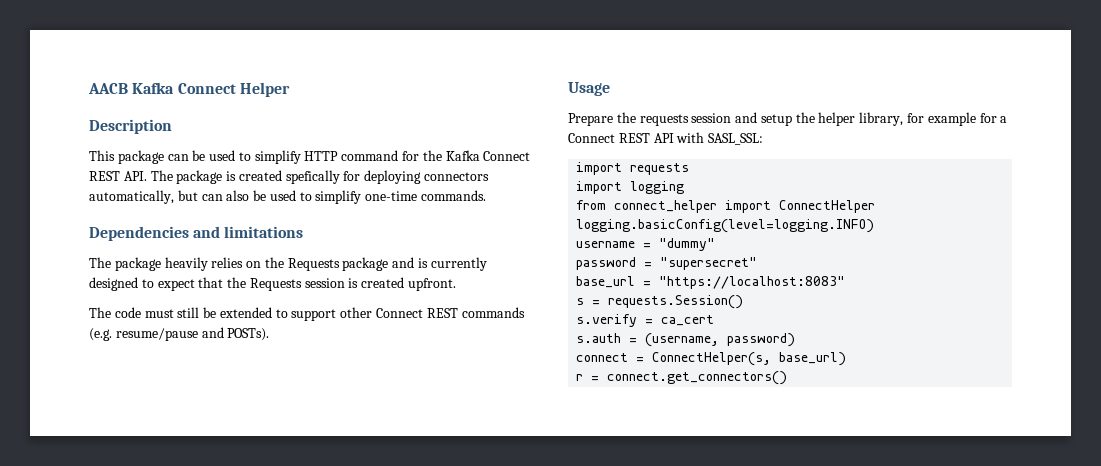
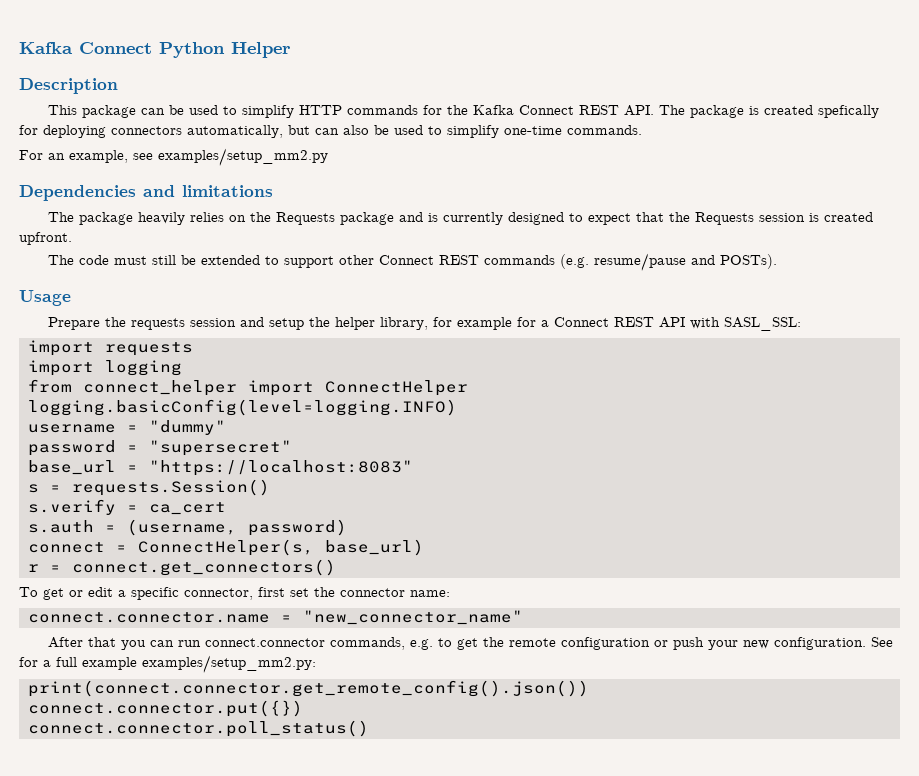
- AACB Kafka Connect Helper
+ Kafka Connect Python Helper
- This package can be used to simplify HTTP command for the Kafka Connect REST API. The package is created spefically for deploying connectors automatically, but can also be used to simplify one-time commands.
+ This package can be used to simplify HTTP commands for the Kafka Connect REST API. The package is created spefically for deploying connectors automatically, but can also be used to simplify one-time commands.
+ For an example, see examples/setup_mm2.py
+ To get or edit a specific connector, first set the connector name:
+ connect.connector.name = "new_connector_name"
+ After that you can run connect.connector commands, e.g. to get the remote configuration or push your new configuration. See for a full example examples/setup_mm2.py:
+ print(connect.connector.get_remote_config().json())
+ connect.connector.put({})
+ connect.connector.poll_status()

